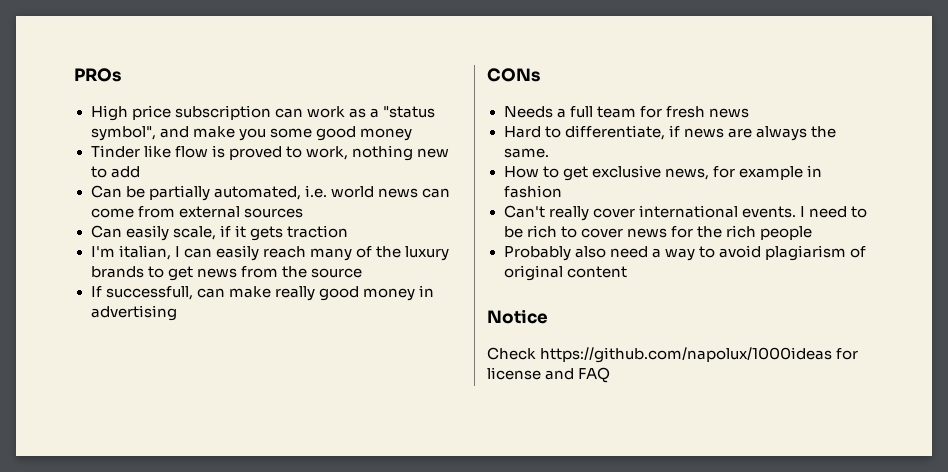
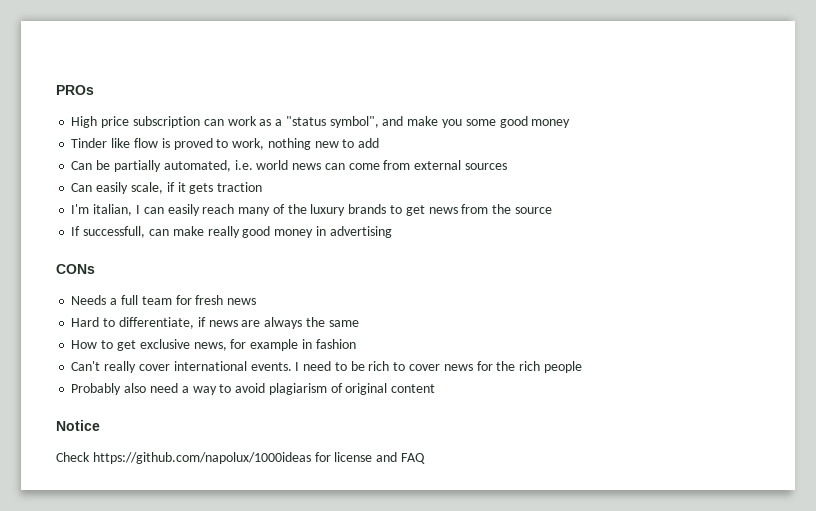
- Hard to differentiate, if news are always the same.
+ Hard to differentiate, if news are always the same

